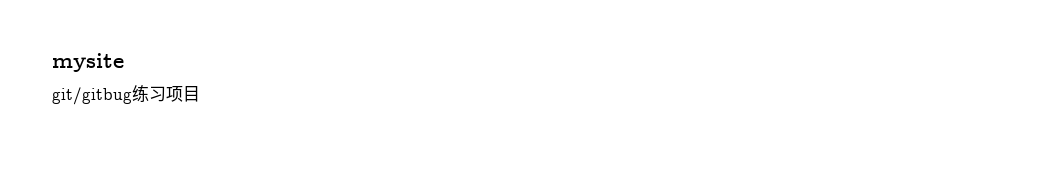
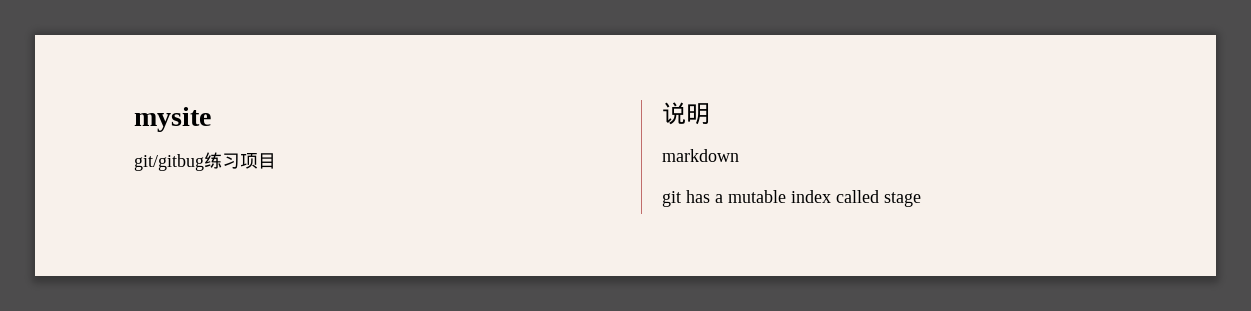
+ 说明
+ markdown
+ git has a mutable index called stage

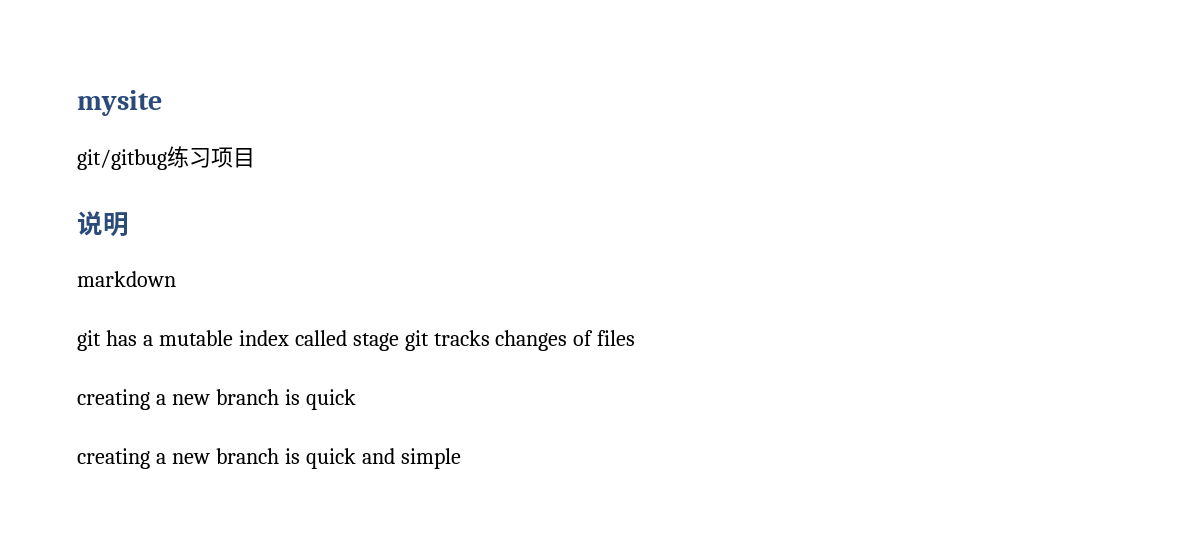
- git has a mutable index called stage
+ git has a mutable index called stage git tracks changes of files
+ creating a new branch is quick
+ creating a new branch is quick and simple

